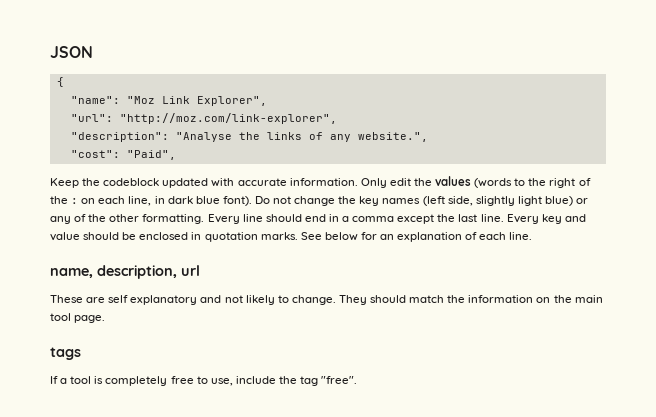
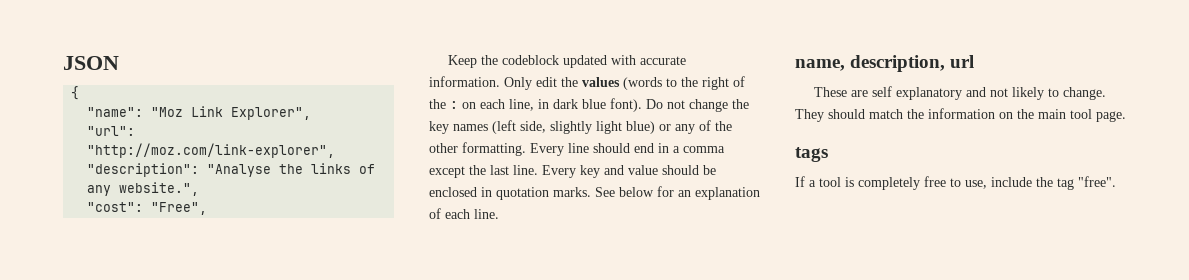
- "cost": "Paid",
+ "cost": "Free",

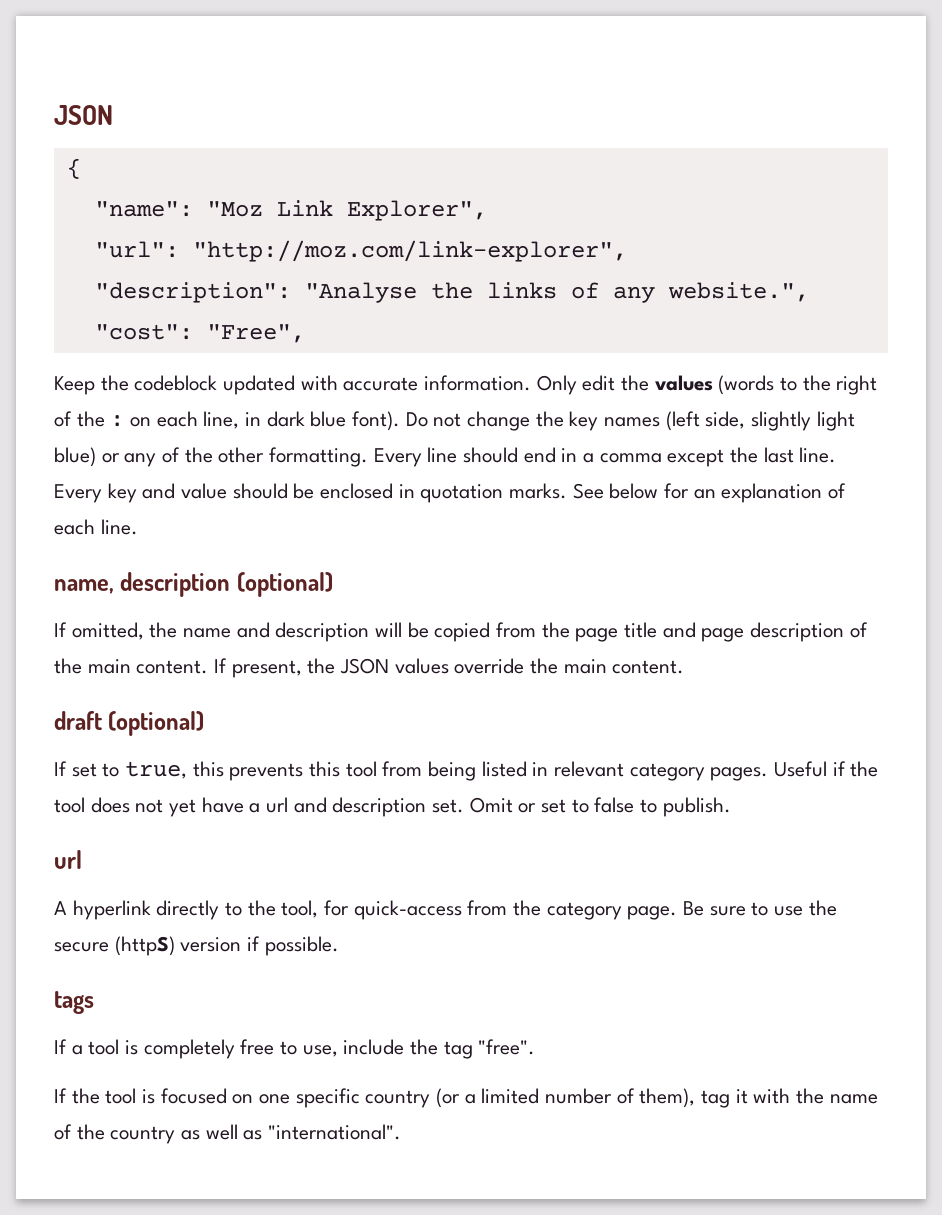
- name, description, url
- These are self explanatory and not likely to change. They should match the information on the main tool page.
+ name, description (optional)
+ If omitted, the name and description will be copied from the page title and page description of the main content. If present, the JSON values override the main content.
+ draft (optional)
+ If set to true, this prevents this tool from being listed in relevant category pages. Useful if the tool does not yet have a url and description set. Omit or set to false to publish.
+ url
+ A hyperlink directly to the tool, for quick-access from the category page. Be sure to use the secure (httpS) version if possible.
+ If the tool is focused on one specific country (or a limited number of them), tag it with the name of the country as well as "international".

